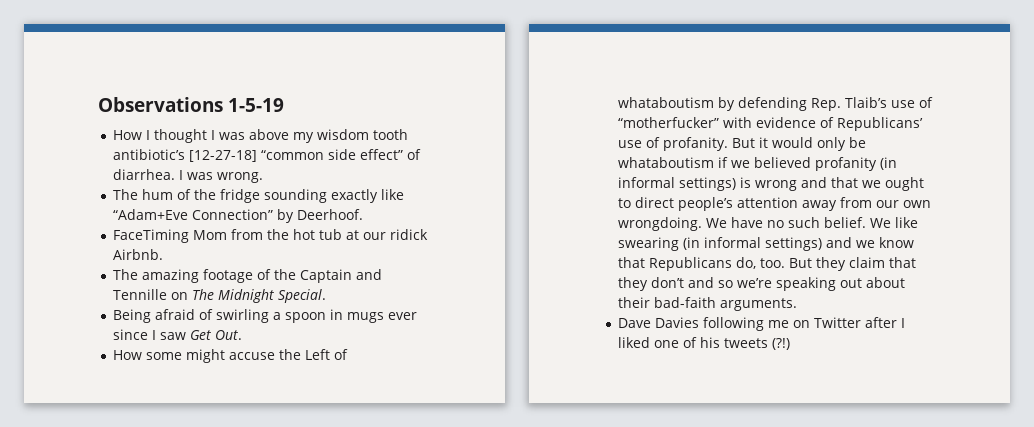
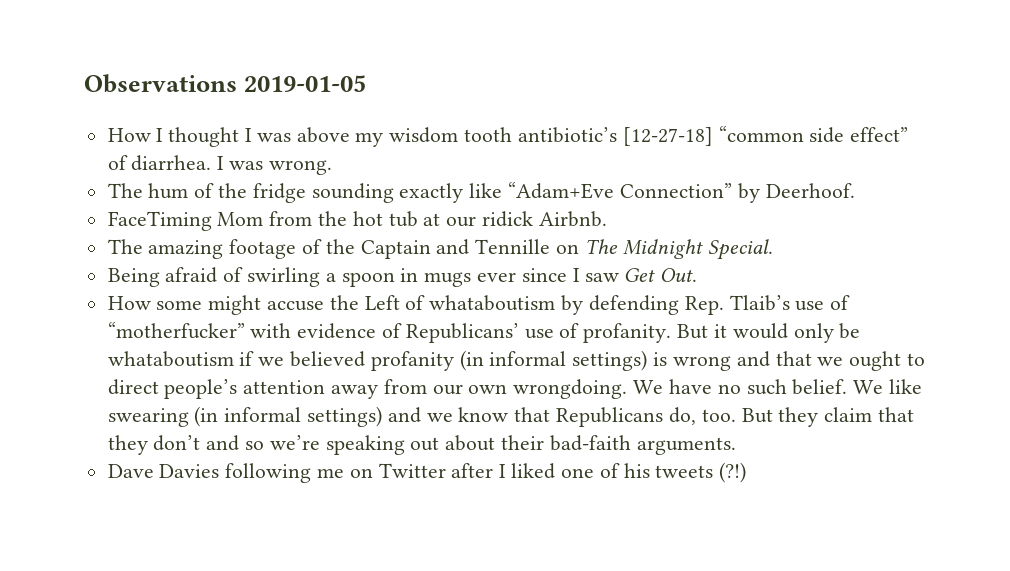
- Observations 1-5-19
+ Observations 2019-01-05

